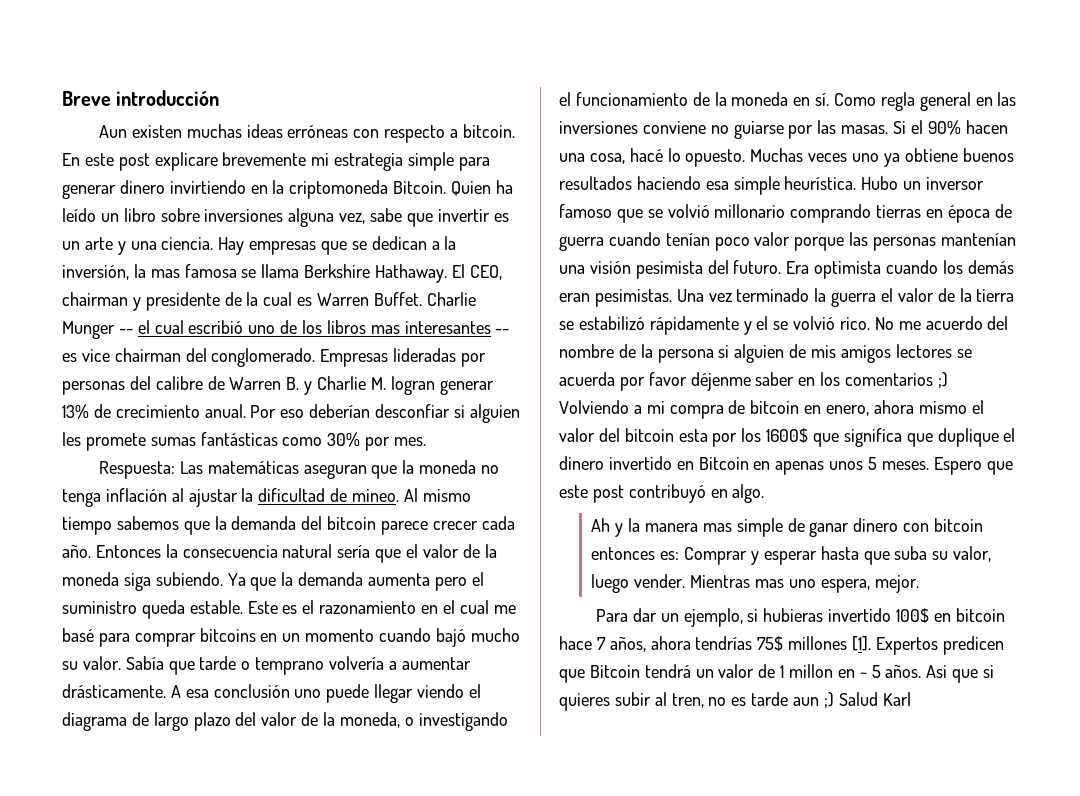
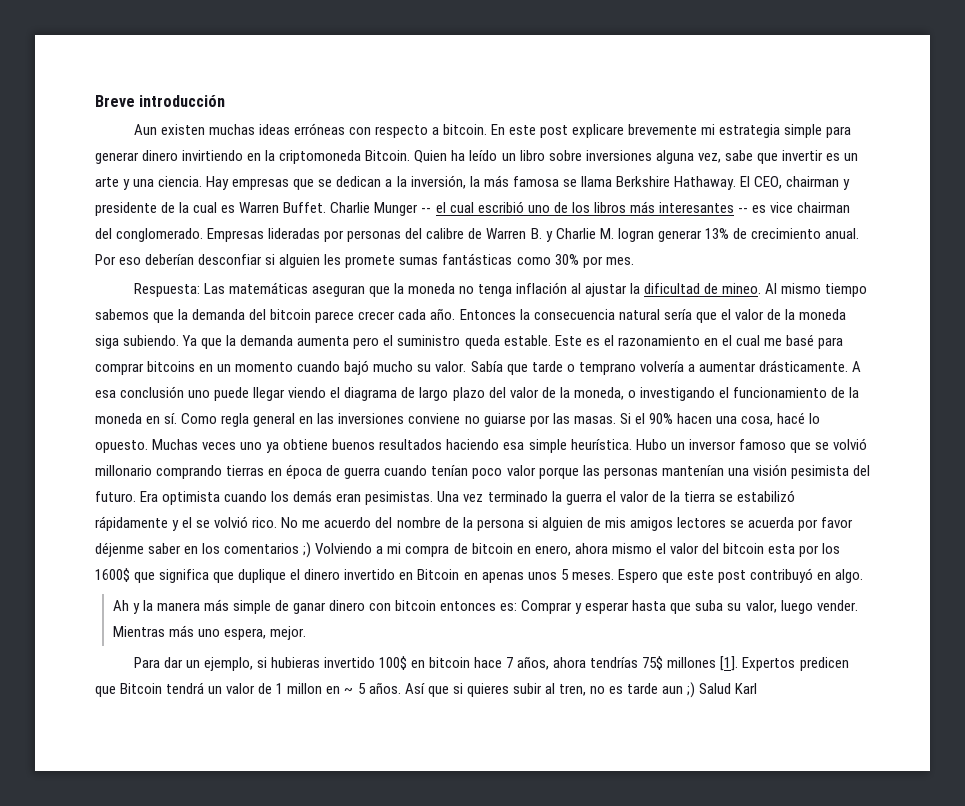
- Hay empresas que se dedican a la inversión, la mas famosa se llama Berkshire Hathaway.
+ Hay empresas que se dedican a la inversión, la más famosa se llama Berkshire Hathaway.
- Charlie Munger -- el cual escribió uno de los libros mas interesantes -- es vice chairman del conglomerado.
+ Charlie Munger -- el cual escribió uno de los libros más interesantes -- es vice chairman del conglomerado.
- Ah y la manera mas simple de ganar dinero con bitcoin entonces es: Comprar y esperar hasta que suba su valor, luego vender.
+ Ah y la manera más simple de ganar dinero con bitcoin entonces es: Comprar y esperar hasta que suba su valor, luego vender.
- Mientras mas uno espera, mejor.
+ Mientras más uno espera, mejor.
- Asi que si quieres subir al tren, no es tarde aun ;) Salud Karl
+ Así que si quieres subir al tren, no es tarde aun ;) Salud Karl

